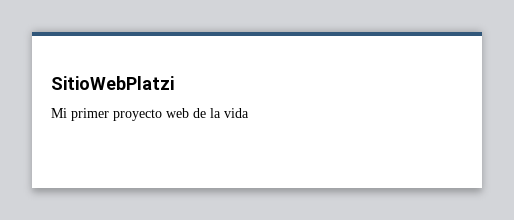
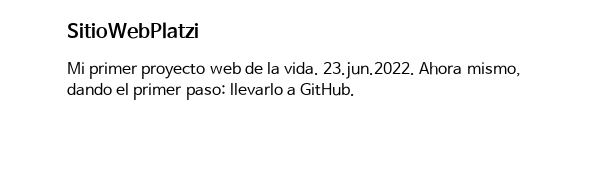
- Mi primer proyecto web de la vida
+ Mi primer proyecto web de la vida. 23.jun.2022. Ahora mismo, dando el primer paso: llevarlo a GitHub.

